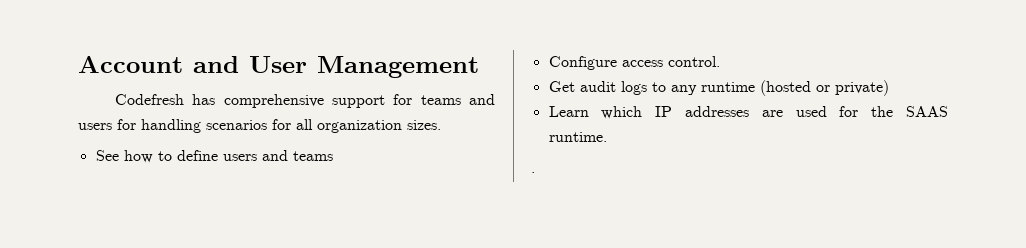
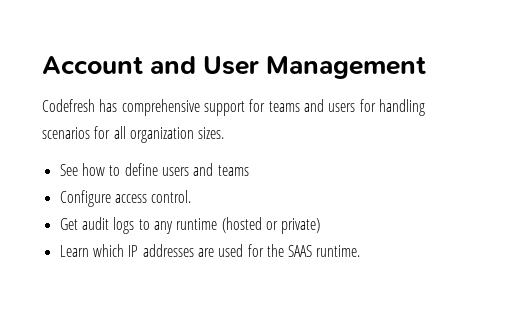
- .

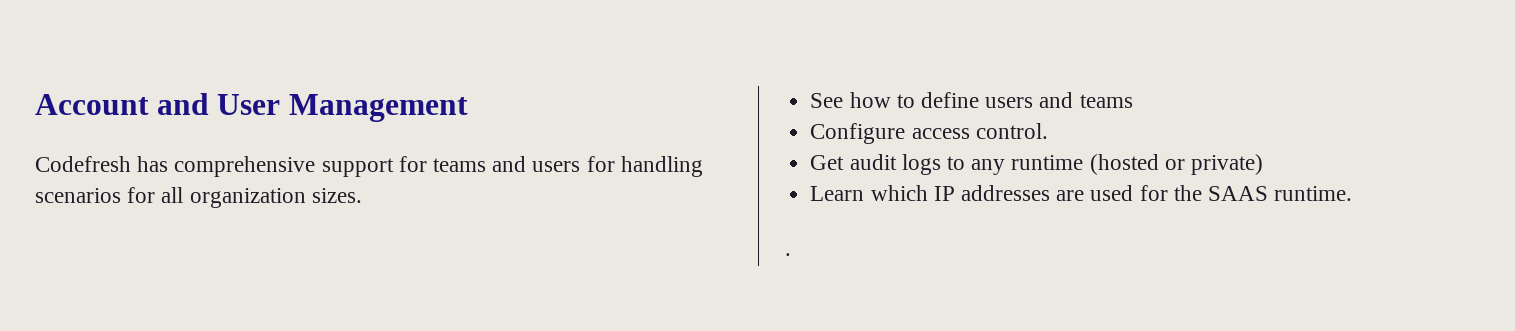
+ .

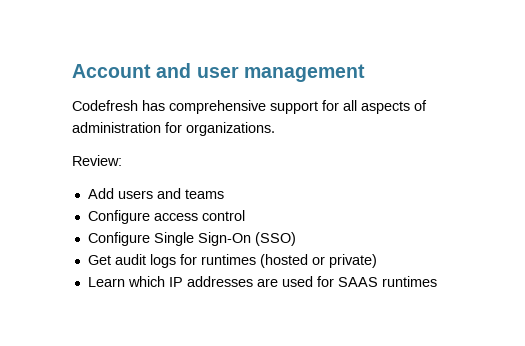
- Account and User Management
+ Account and user management
- Codefresh has comprehensive support for teams and users for handling scenarios for all organization sizes.
- See how to define users and teams
+ Codefresh has comprehensive support for all aspects of administration for organizations.
+ Review:
+ Add users and teams
- Configure access control.
+ Configure access control
+ Configure Single Sign-On (SSO)
- Get audit logs to any runtime (hosted or private)
+ Get audit logs for runtimes (hosted or private)
- Learn which IP addresses are used for the SAAS runtime.
- .
+ Learn which IP addresses are used for SAAS runtimes

